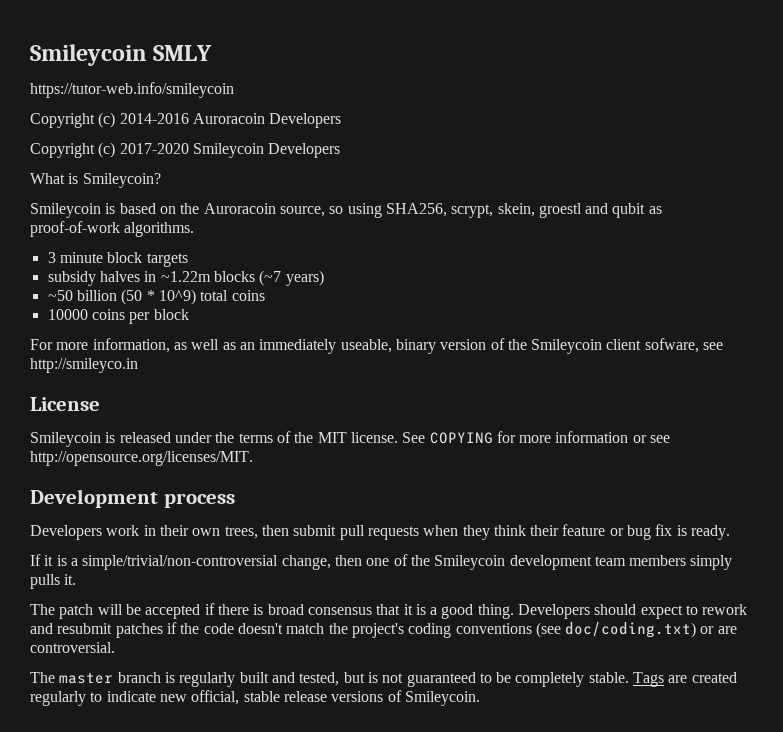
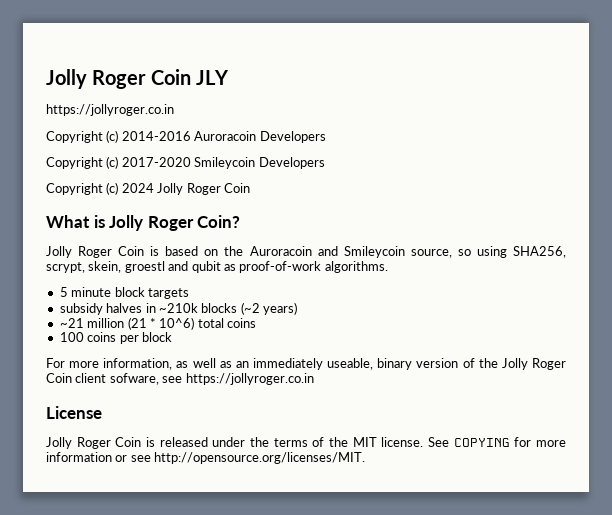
- Smileycoin SMLY
- https://tutor-web.info/smileycoin
+ Jolly Roger Coin JLY
+ https://jollyroger.co.in
- What is Smileycoin?
- Smileycoin is based on the Auroracoin source, so using SHA256, scrypt, skein, groestl and qubit as proof-of-work algorithms.
+ Copyright (c) 2024 Jolly Roger Coin
+ What is Jolly Roger Coin?
+ Jolly Roger Coin is based on the Auroracoin and Smileycoin source, so using SHA256, scrypt, skein, groestl and qubit as proof-of-work algorithms.
- 3 minute block targets
+ 5 minute block targets
- subsidy halves in ~1.22m blocks (~7 years)
- ~50 billion (50 * 10^9) total coins
+ subsidy halves in ~210k blocks (~2 years)
+ ~21 million (21 * 10^6) total coins
- 10000 coins per block
+ 100 coins per block
- For more information, as well as an immediately useable, binary version of the Smileycoin client sofware, see http://smileyco.in
+ For more information, as well as an immediately useable, binary version of the Jolly Roger Coin client sofware, see https://jollyroger.co.in
- Smileycoin is released under the terms of the MIT license.
+ Jolly Roger Coin is released under the terms of the MIT license.
- Development process
- Developers work in their own trees, then submit pull requests when they think their feature or bug fix is ready.
- If it is a simple/trivial/non-controversial change, then one of the Smileycoin development team members simply pulls it.
- The patch will be accepted if there is broad consensus that it is a good thing. Developers should expect to rework and resubmit patches if the code doesn't match the project's coding conventions (see doc/coding.txt) or are controversial.
- The master branch is regularly built and tested, but is not guaranteed to be completely stable. Tags are created regularly to indicate new official, stable release versions of Smileycoin.

